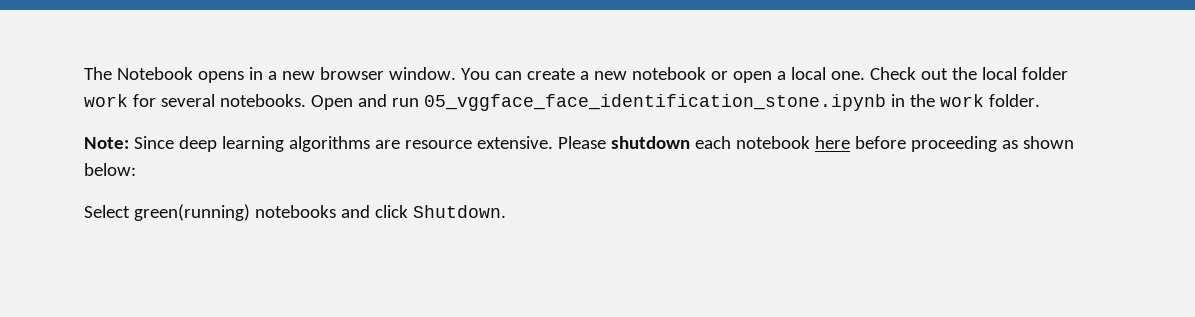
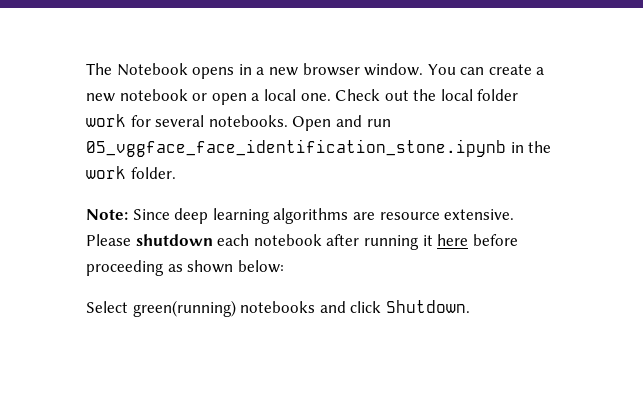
- Please shutdown each notebook here before proceeding as shown below:
+ Please shutdown each notebook after running it here before proceeding as shown below:

